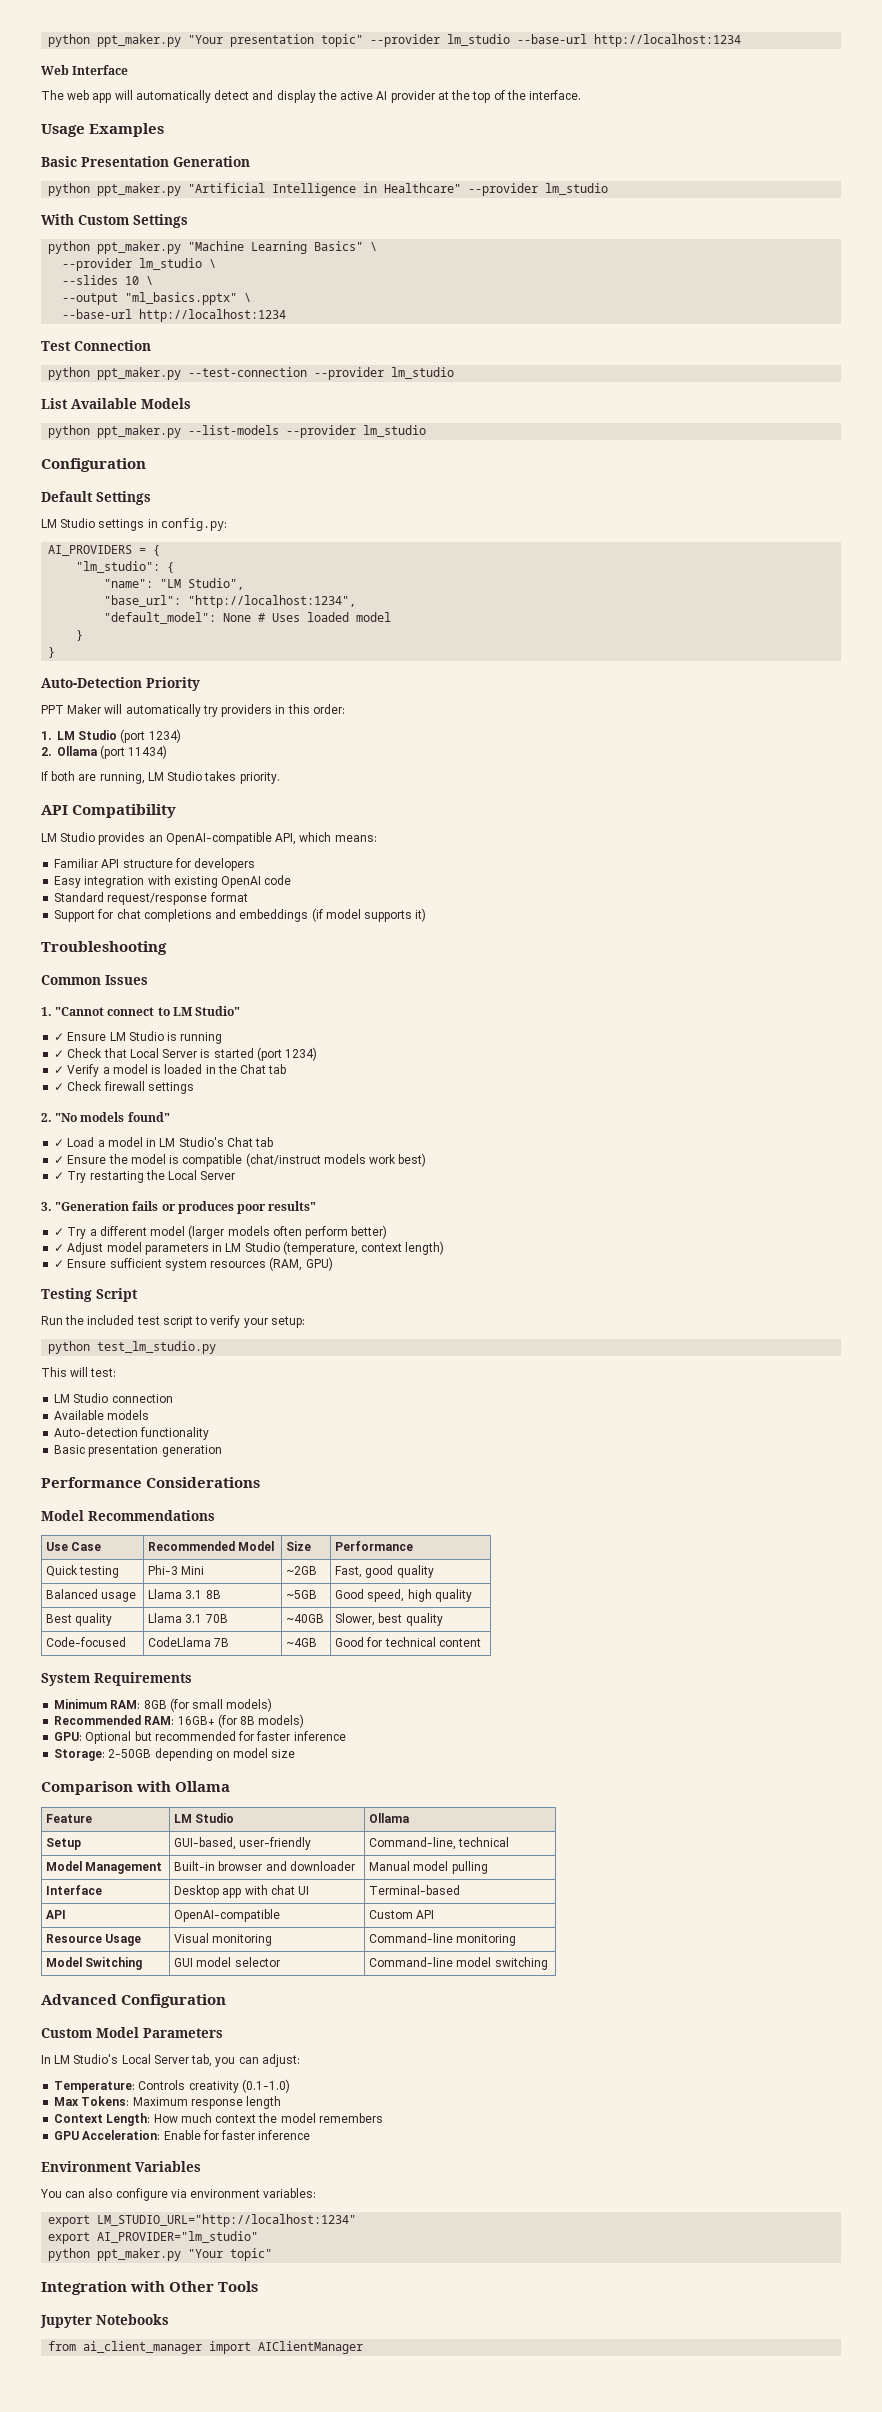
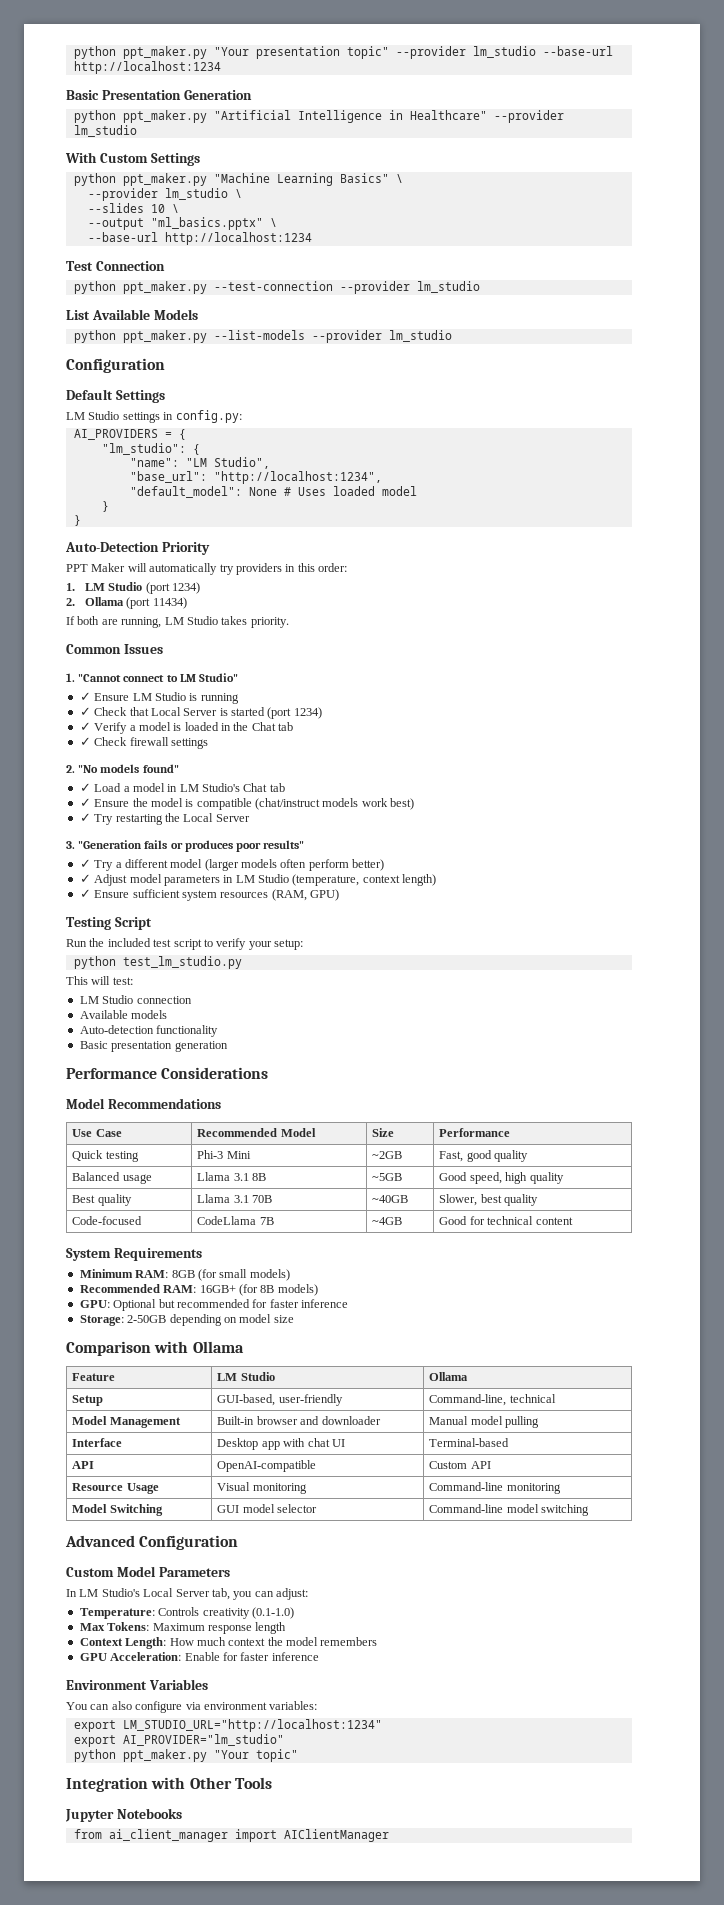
- Web Interface
- The web app will automatically detect and display the active AI provider at the top of the interface.
- Usage Examples
- API Compatibility
- LM Studio provides an OpenAI-compatible API, which means:
- Familiar API structure for developers
- Easy integration with existing OpenAI code
- Standard request/response format
- Support for chat completions and embeddings (if model supports it)
- Troubleshooting

